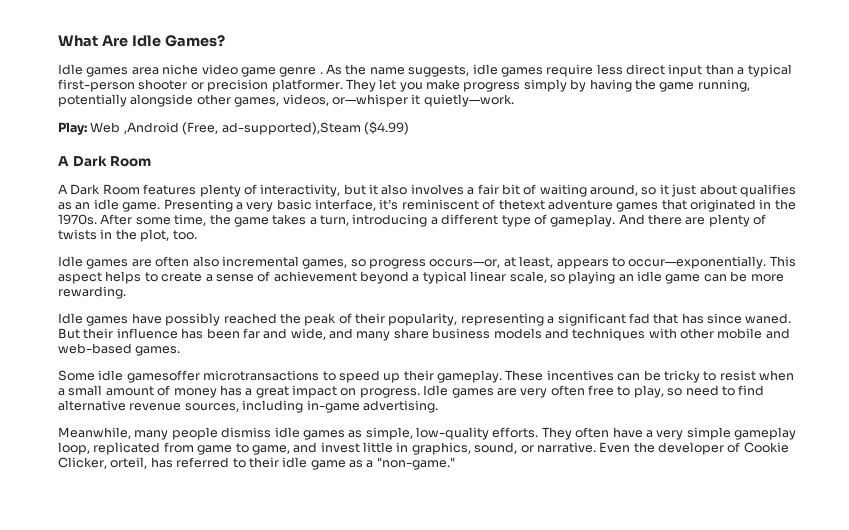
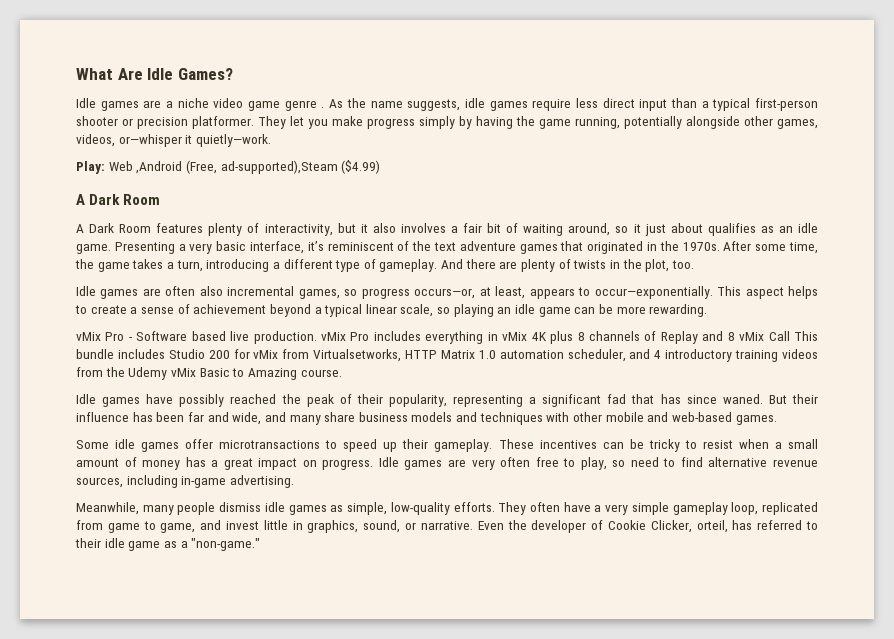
- Idle games area niche video game genre .
+ Idle games are a niche video game genre .
- Presenting a very basic interface, it’s reminiscent of thetext adventure games that originated in the 1970s.
+ Presenting a very basic interface, it’s reminiscent of the text adventure games that originated in the 1970s.
+ vMix Pro - Software based live production. vMix Pro includes everything in vMix 4K plus 8 channels of Replay and 8 vMix Call This bundle includes Studio 200 for vMix from Virtualsetworks, HTTP Matrix 1.0 automation scheduler, and 4 introductory training videos from the Udemy vMix Basic to Amazing course.
- Some idle gamesoffer microtransactions to speed up their gameplay.
+ Some idle games offer microtransactions to speed up their gameplay.

